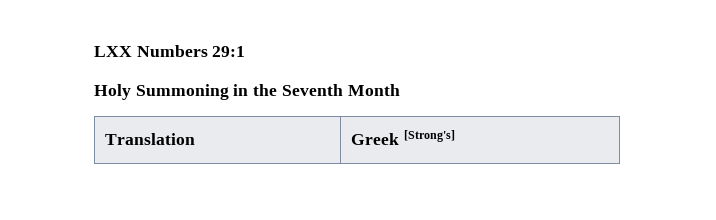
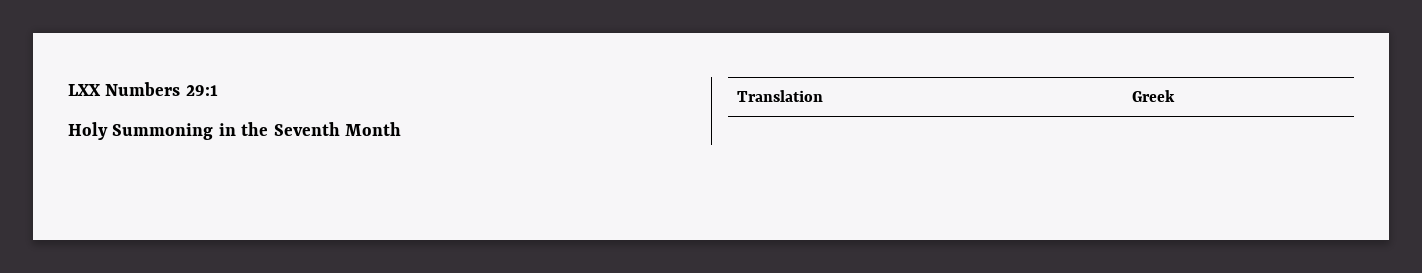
- Translation | Greek [Strong's]
+ Translation | Greek

